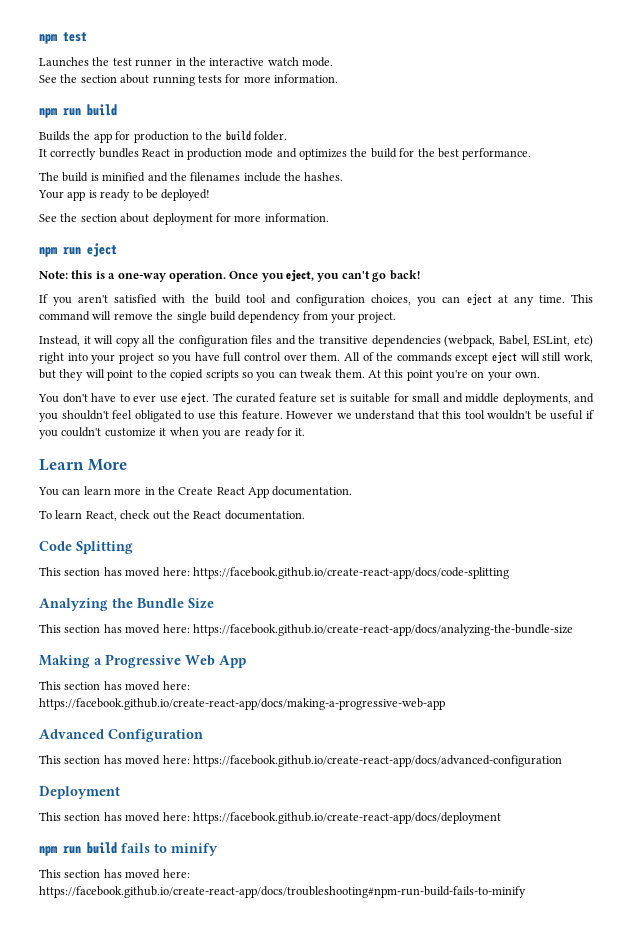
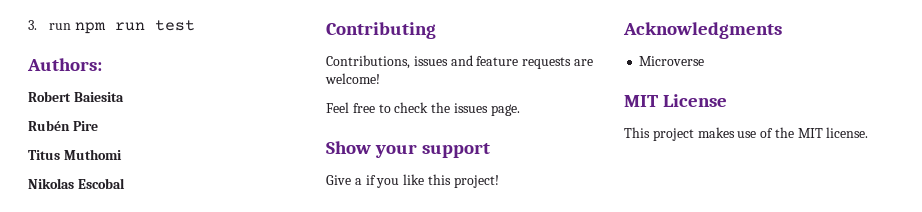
- npm test
- Launches the test runner in the interactive watch mode.
- See the section about running tests for more information.
- npm run build
- Builds the app for production to the build folder.
- It correctly bundles React in production mode and optimizes the build for the best performance.
- The build is minified and the filenames include the hashes.
- Your app is ready to be deployed!
- See the section about deployment for more information.
- npm run eject
- Note: this is a one-way operation. Once you eject, you can't go back!
- If you aren't satisfied with the build tool and configuration choices, you can eject at any time. This command will remove the single build dependency from your project.
- Instead, it will copy all the configuration files and the transitive dependencies (webpack, Babel, ESLint, etc) right into your project so you have full control over them. All of the commands except eject will still work, but they will point to the copied scripts so you can tweak them. At this point you're on your own.
- You don't have to ever use eject. The curated feature set is suitable for small and middle deployments, and you shouldn't feel obligated to use this feature. However we understand that this tool wouldn't be useful if you couldn't customize it when you are ready for it.
- Learn More
- You can learn more in the Create React App documentation.
- To learn React, check out the React documentation.
- Code Splitting
- This section has moved here: https://facebook.github.io/create-react-app/docs/code-splitting
- Analyzing the Bundle Size
- This section has moved here: https://facebook.github.io/create-react-app/docs/analyzing-the-bundle-size
- Making a Progressive Web App
- This section has moved here: https://facebook.github.io/create-react-app/docs/making-a-progressive-web-app
- Advanced Configuration
- This section has moved here: https://facebook.github.io/create-react-app/docs/advanced-configuration
- Deployment
- This section has moved here: https://facebook.github.io/create-react-app/docs/deployment
- npm run build fails to minify
- This section has moved here: https://facebook.github.io/create-react-app/docs/troubleshooting#npm-run-build-fails-to-minify
+ 3. run npm run test
+ Authors:
+ Robert Baiesita
+ Rubén Pire
+ Titus Muthomi
+ Nikolas Escobal
+ Contributing
+ Contributions, issues and feature requests are welcome!
+ Feel free to check the issues page.
+ Show your support
+ Give a if you like this project!
+ Acknowledgments
+ Microverse
+ MIT License
+ This project makes use of the MIT license.

